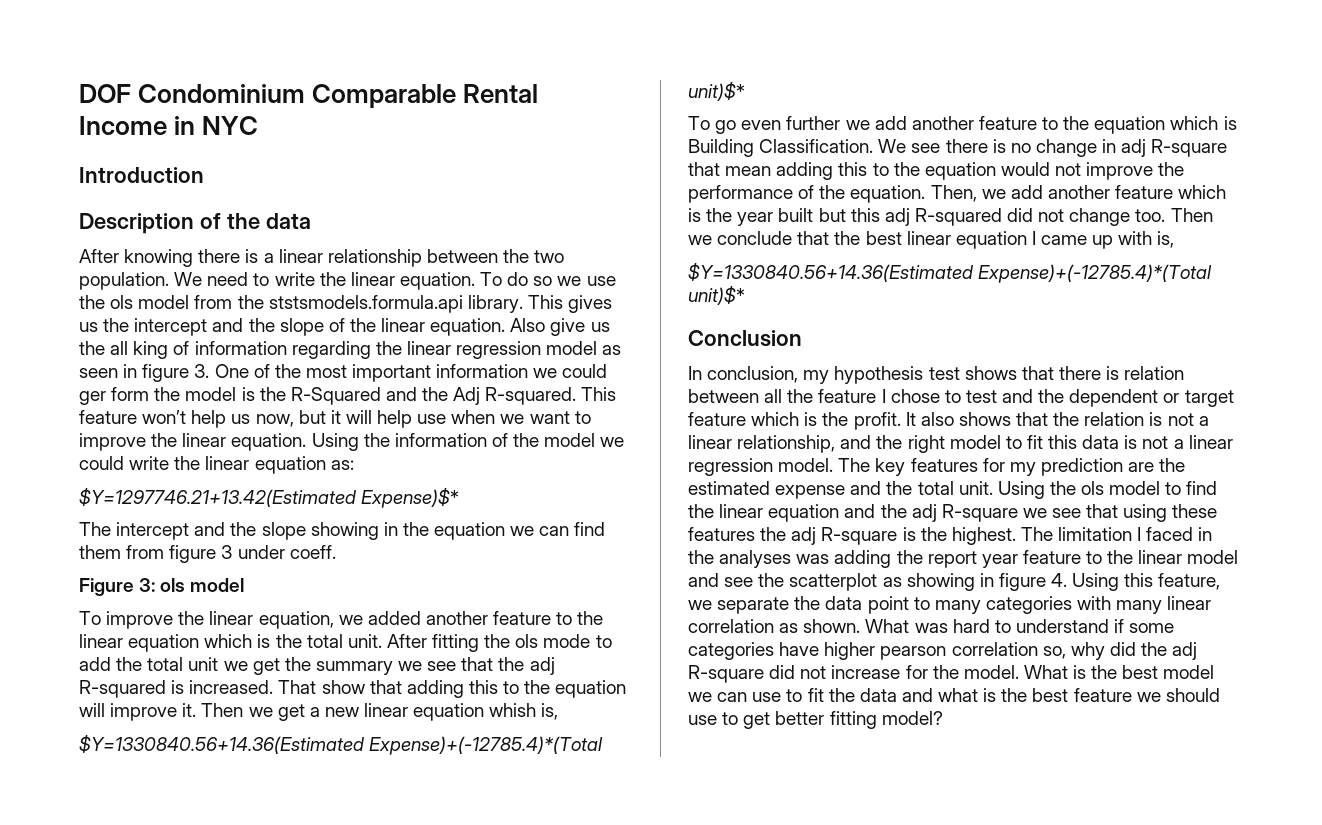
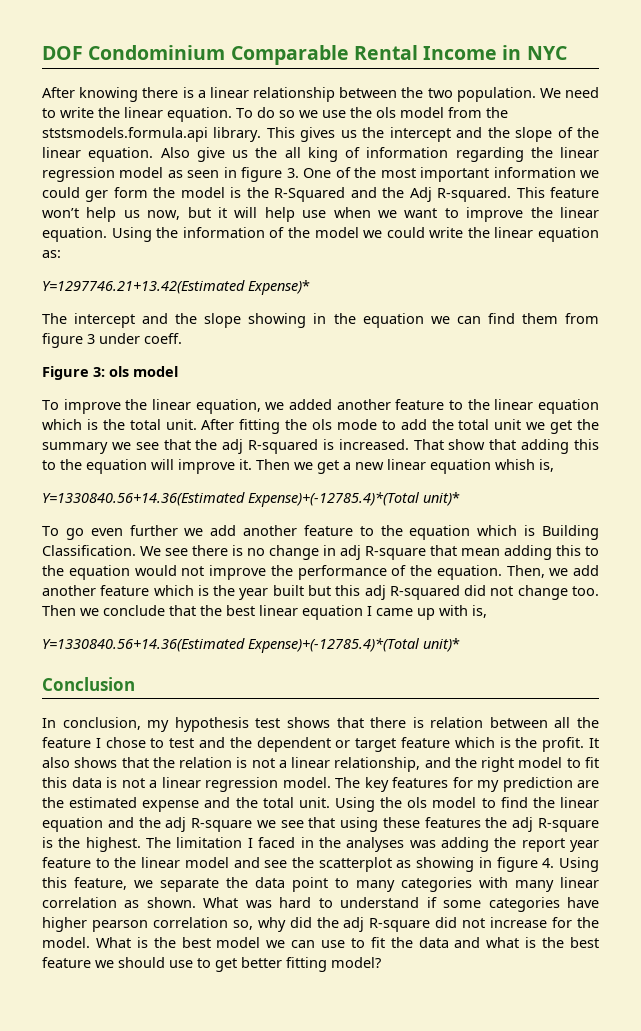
- Introduction
- Description of the data
- $Y=1297746.21+13.42(Estimated Expense)$*
+ Y=1297746.21+13.42(Estimated Expense)*
  Then we get a new linear equation whish is,
- $Y=1330840.56+14.36(Estimated Expense)+(-12785.4)*(Total unit)$*
+ Y=1330840.56+14.36(Estimated Expense)+(-12785.4)*(Total unit)*
  Then we conclude that the best linear equation I came up with is,
- $Y=1330840.56+14.36(Estimated Expense)+(-12785.4)*(Total unit)$*
+ Y=1330840.56+14.36(Estimated Expense)+(-12785.4)*(Total unit)*

